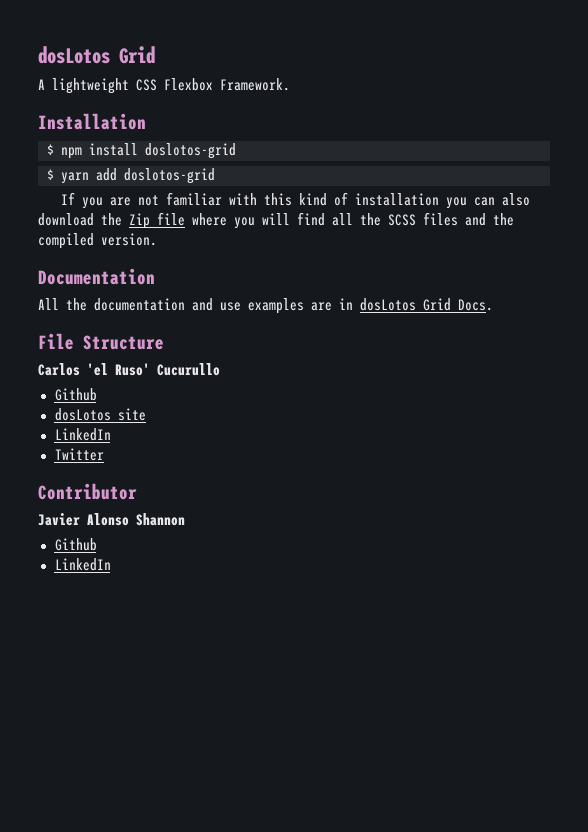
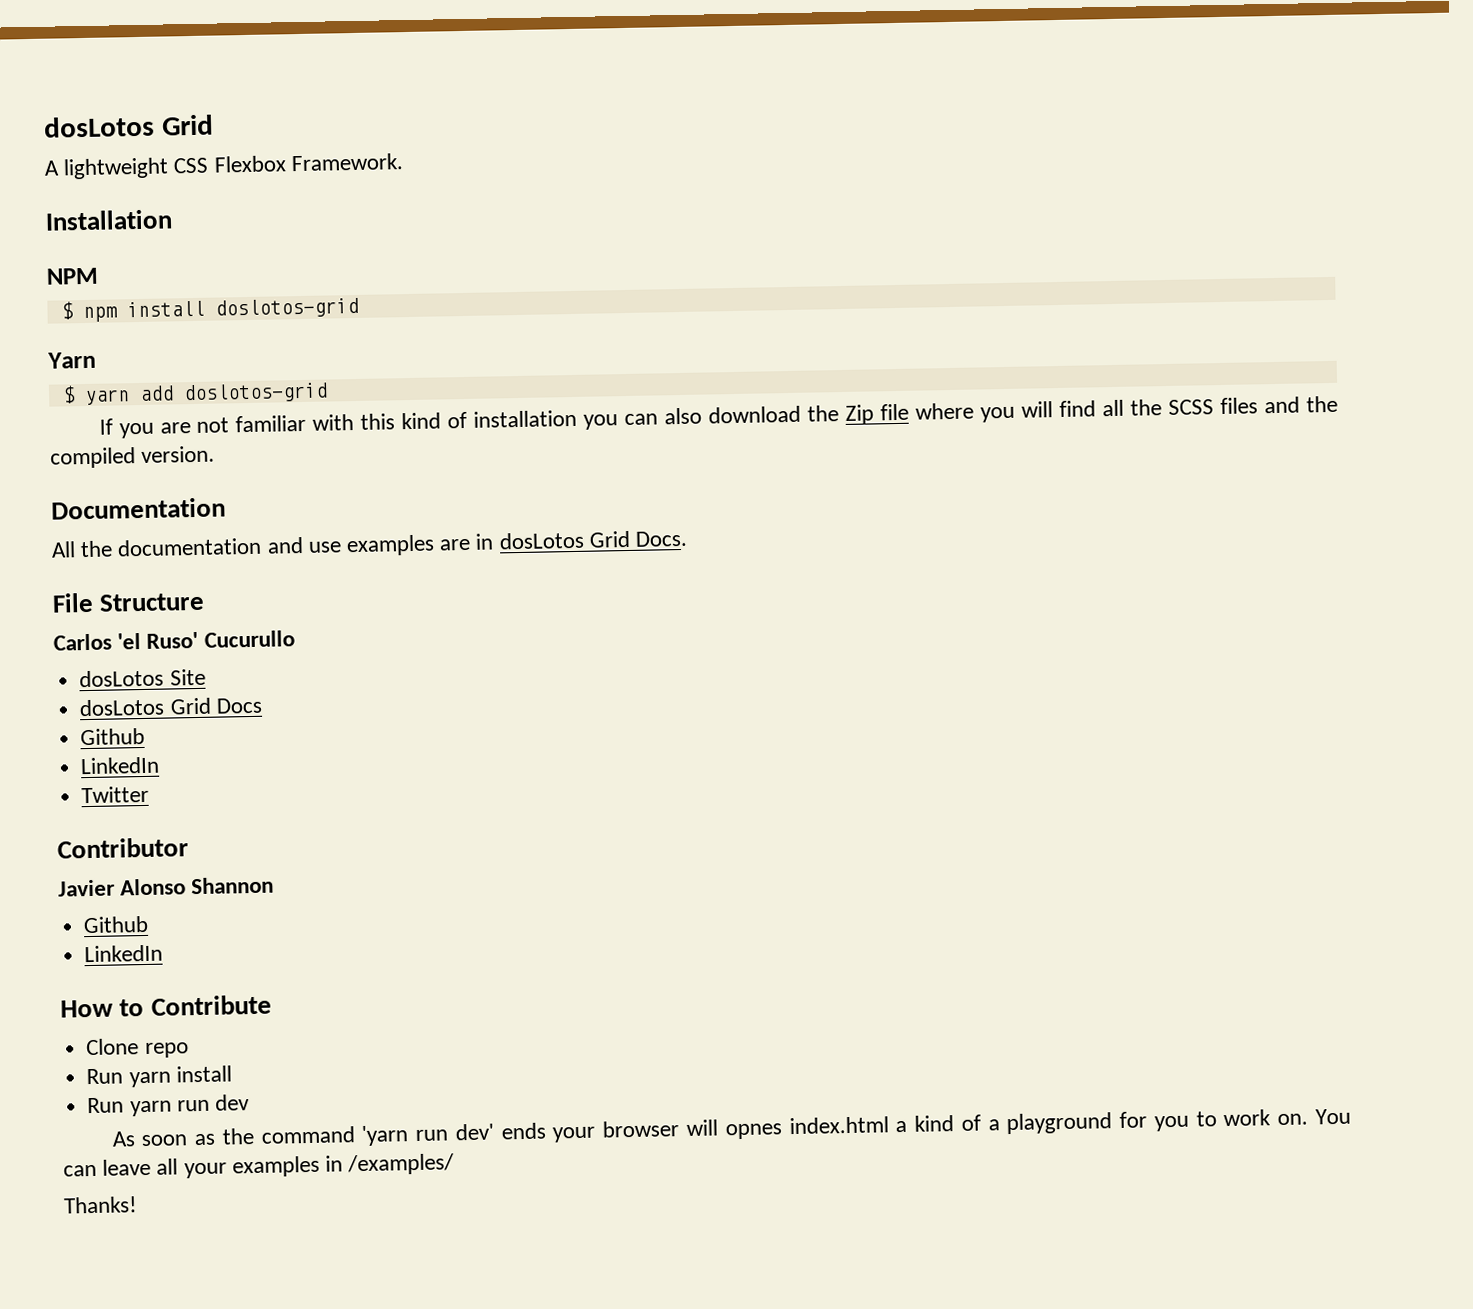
+ NPM
+ Yarn
  Carlos 'el Ruso' Cucurullo
+ dosLotos Site
+ dosLotos Grid Docs
  Github
- dosLotos site
+ How to Contribute
+ Clone repo
+ Run yarn install
+ Run yarn run dev
+ As soon as the command 'yarn run dev' ends your browser will opnes index.html a kind of a playground for you to work on. You can leave all your examples in /examples/
+ Thanks!

